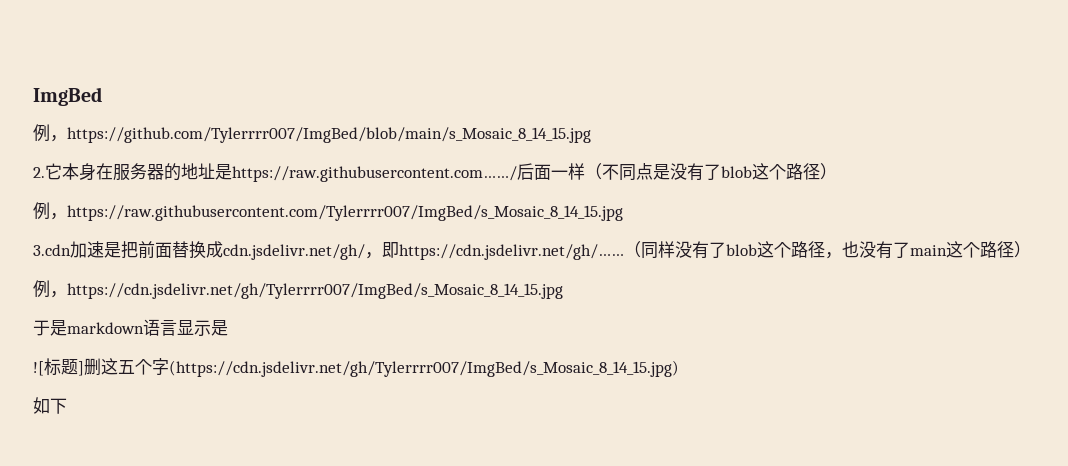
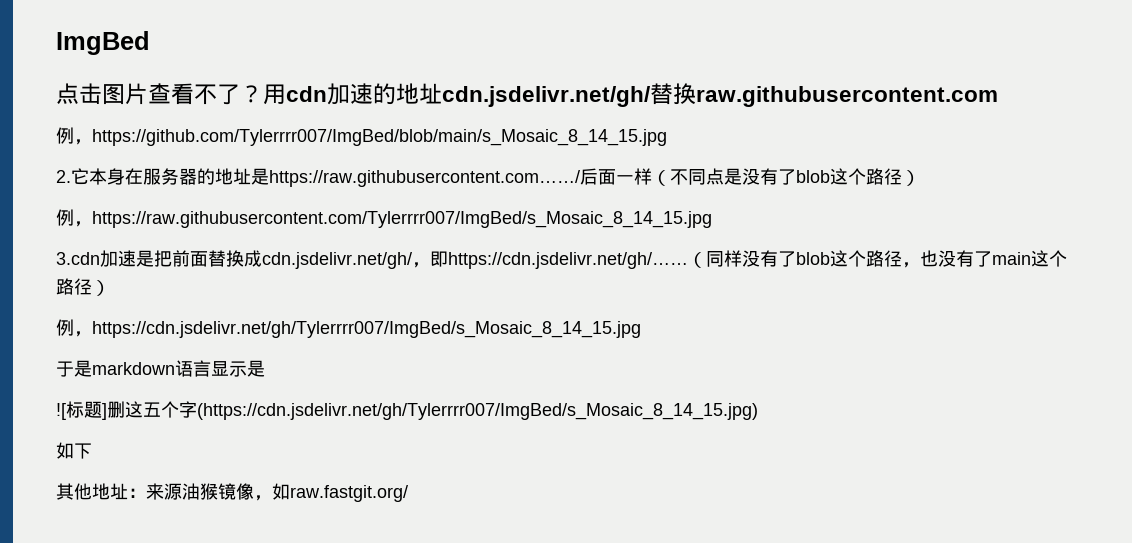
+ 点击图片查看不了？用cdn加速的地址cdn.jsdelivr.net/gh/替换raw.githubusercontent.com
+ 其他地址：来源油猴镜像，如raw.fastgit.org/

